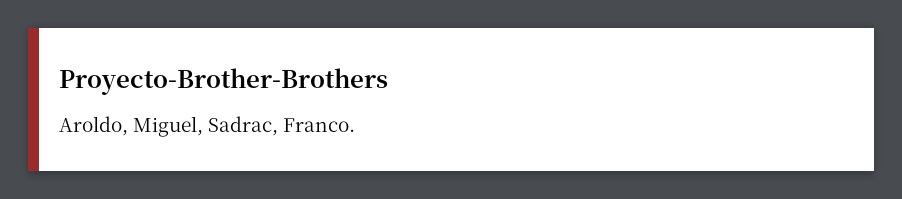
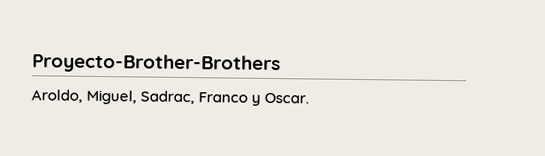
- Aroldo, Miguel, Sadrac, Franco.
+ Aroldo, Miguel, Sadrac, Franco y Oscar.

